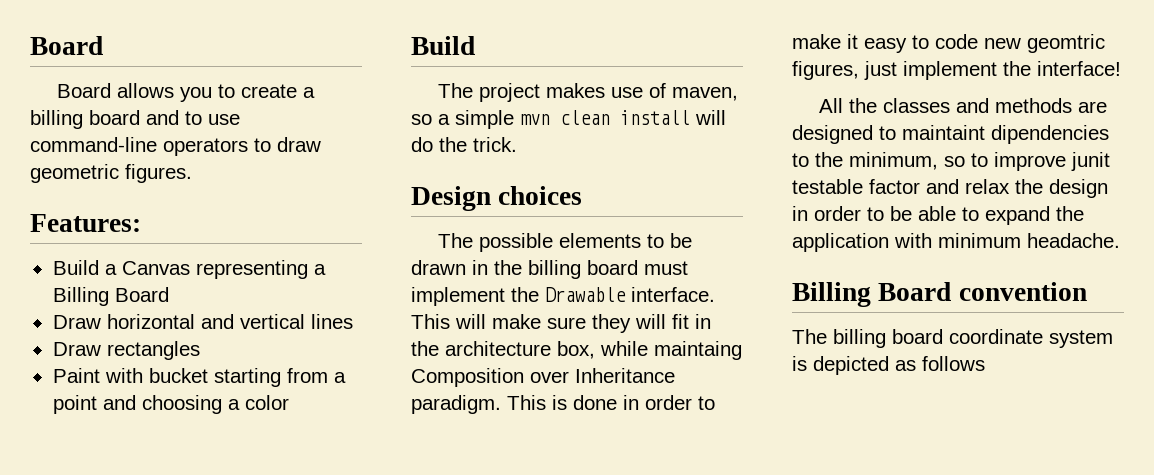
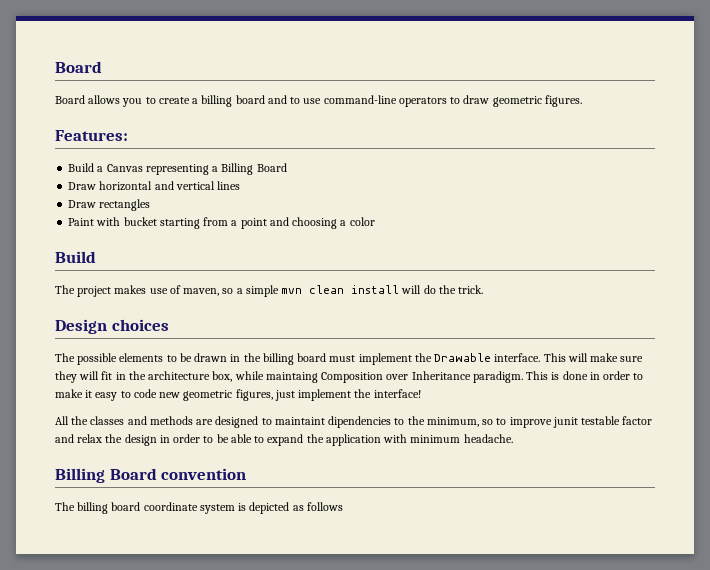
- This is done in order to make it easy to code new geomtric figures, just implement the interface!
+ This is done in order to make it easy to code new geometric figures, just implement the interface!

